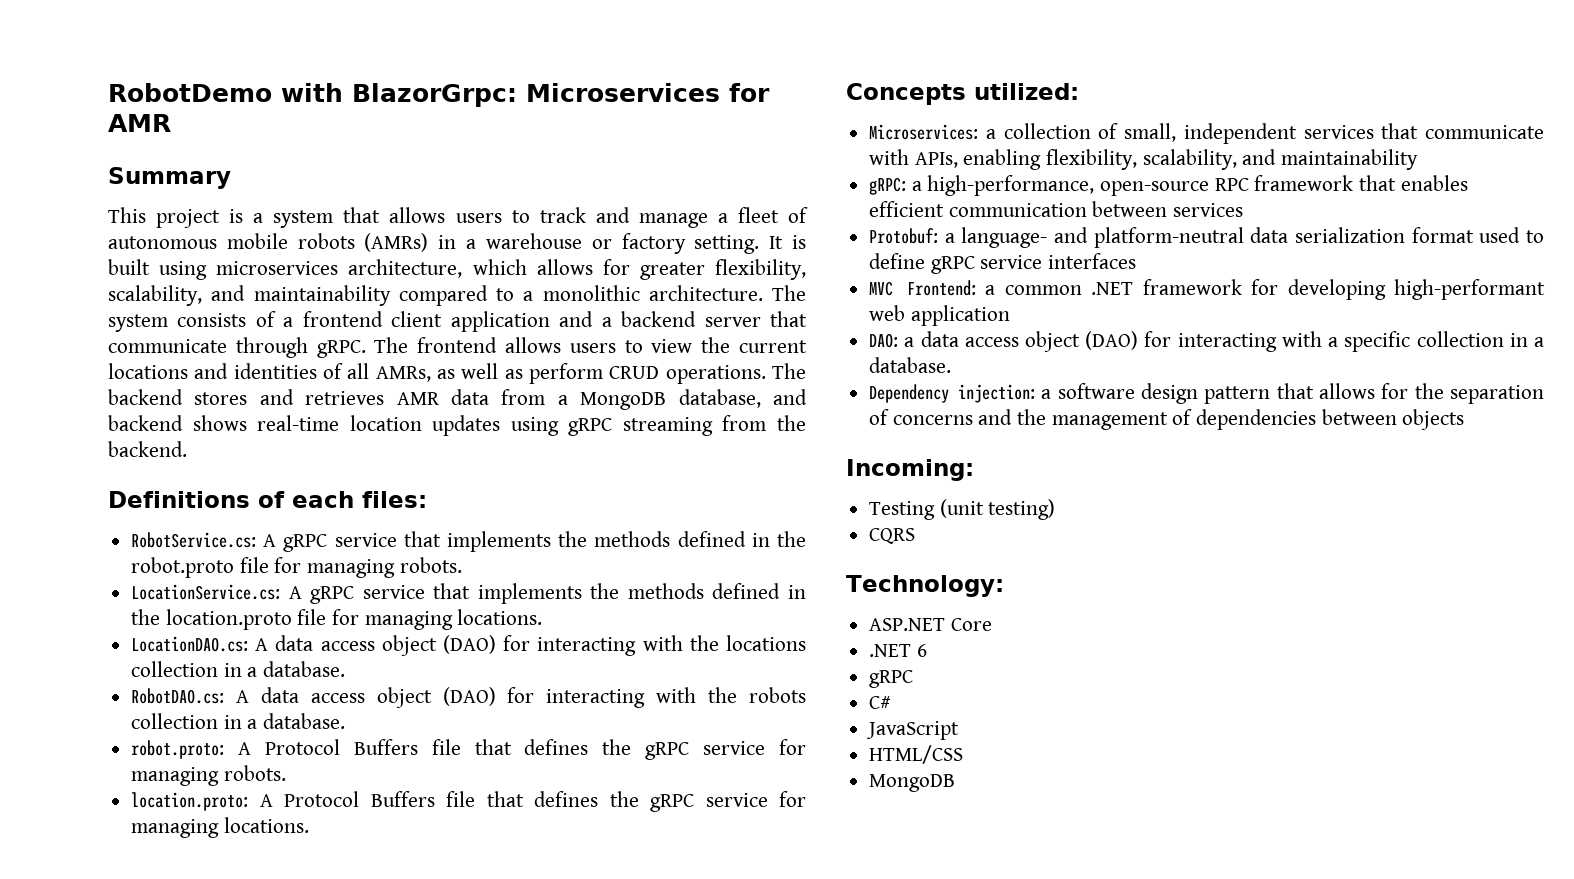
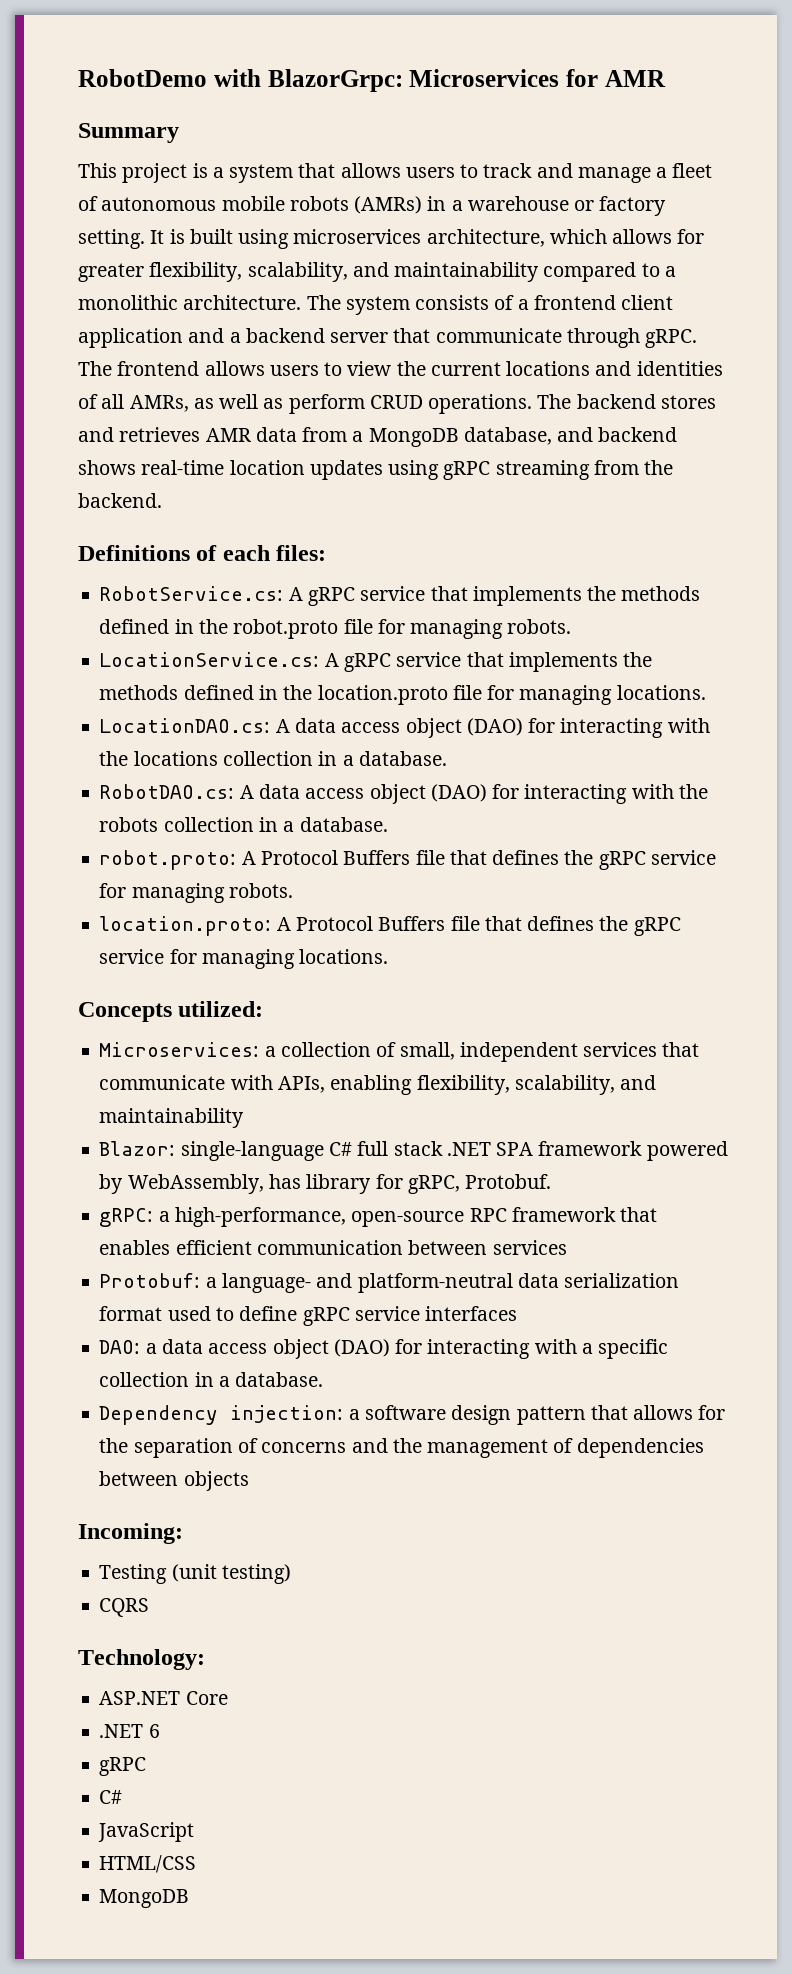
+ Blazor: single-language C# full stack .NET SPA framework powered by WebAssembly, has library for gRPC, Protobuf.
- MVC Frontend: a common .NET framework for developing high-performant web application

